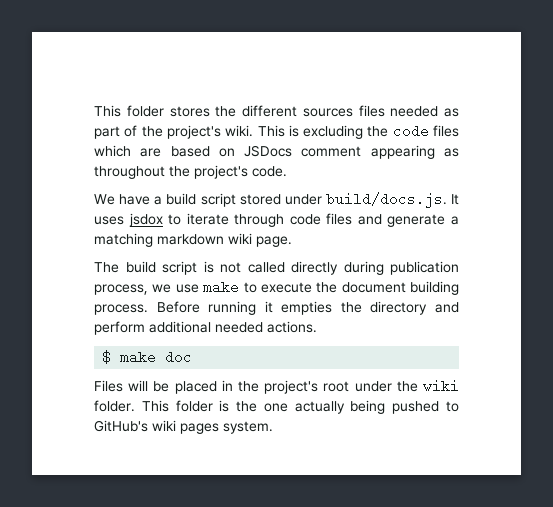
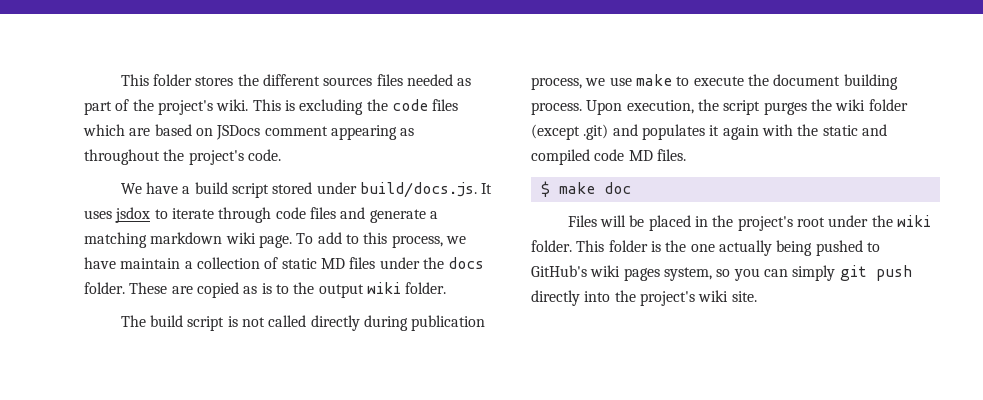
+ To add to this process, we have maintain a collection of static MD files under the docs folder. These are copied as is to the output wiki folder.
- Before running it empties the directory and perform additional needed actions.
+ Upon execution, the script purges the wiki folder (except .git) and populates it again with the static and compiled code MD files.
- This folder is the one actually being pushed to GitHub's wiki pages system.
+ This folder is the one actually being pushed to GitHub's wiki pages system, so you can simply git push directly into the project's wiki site.

